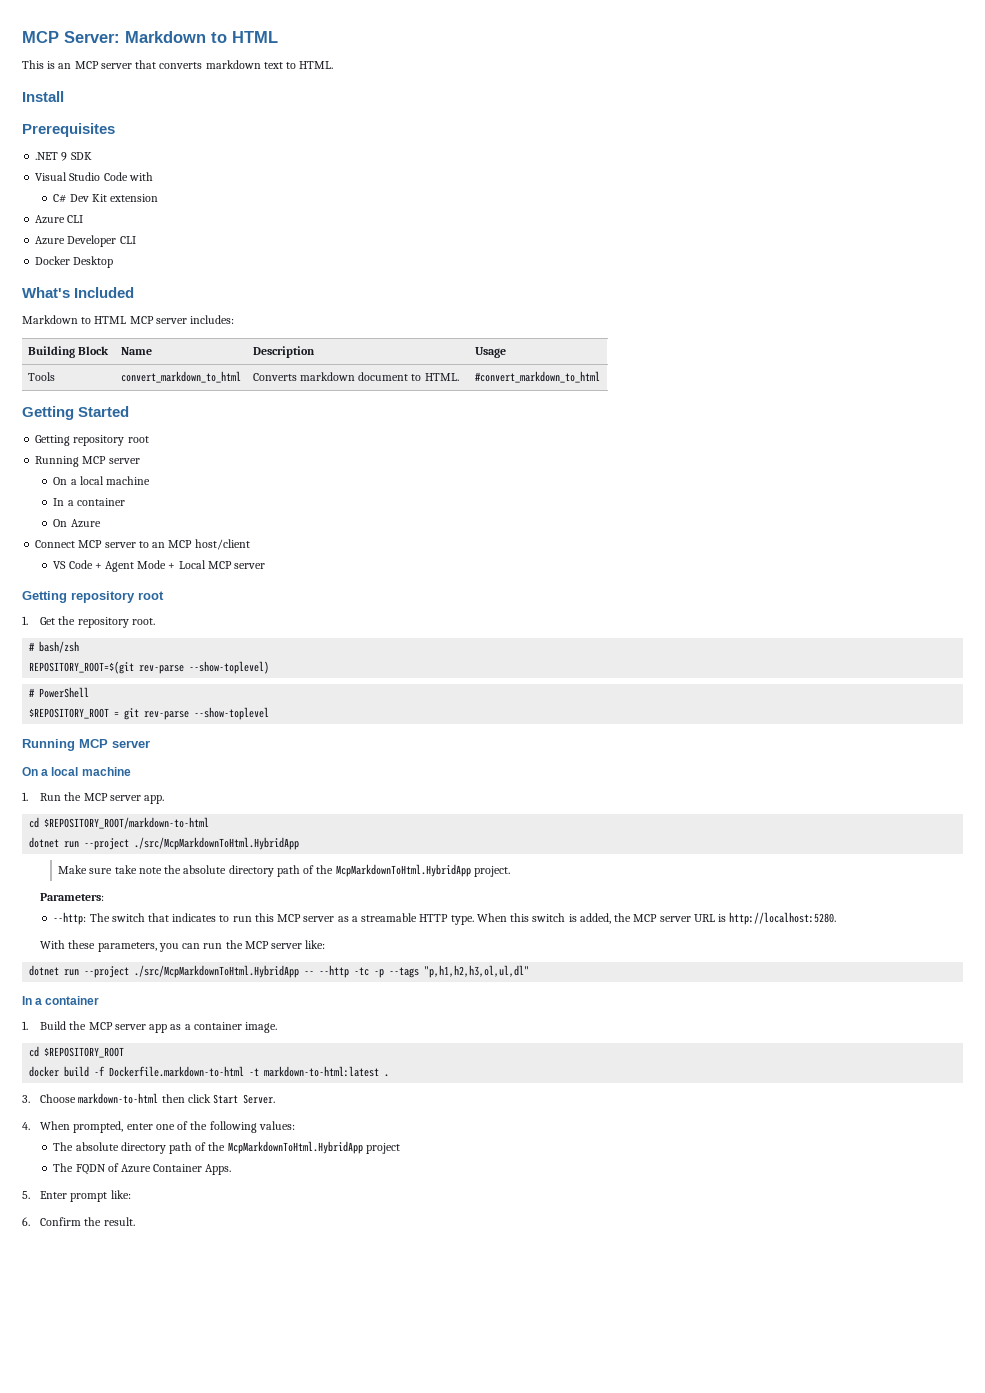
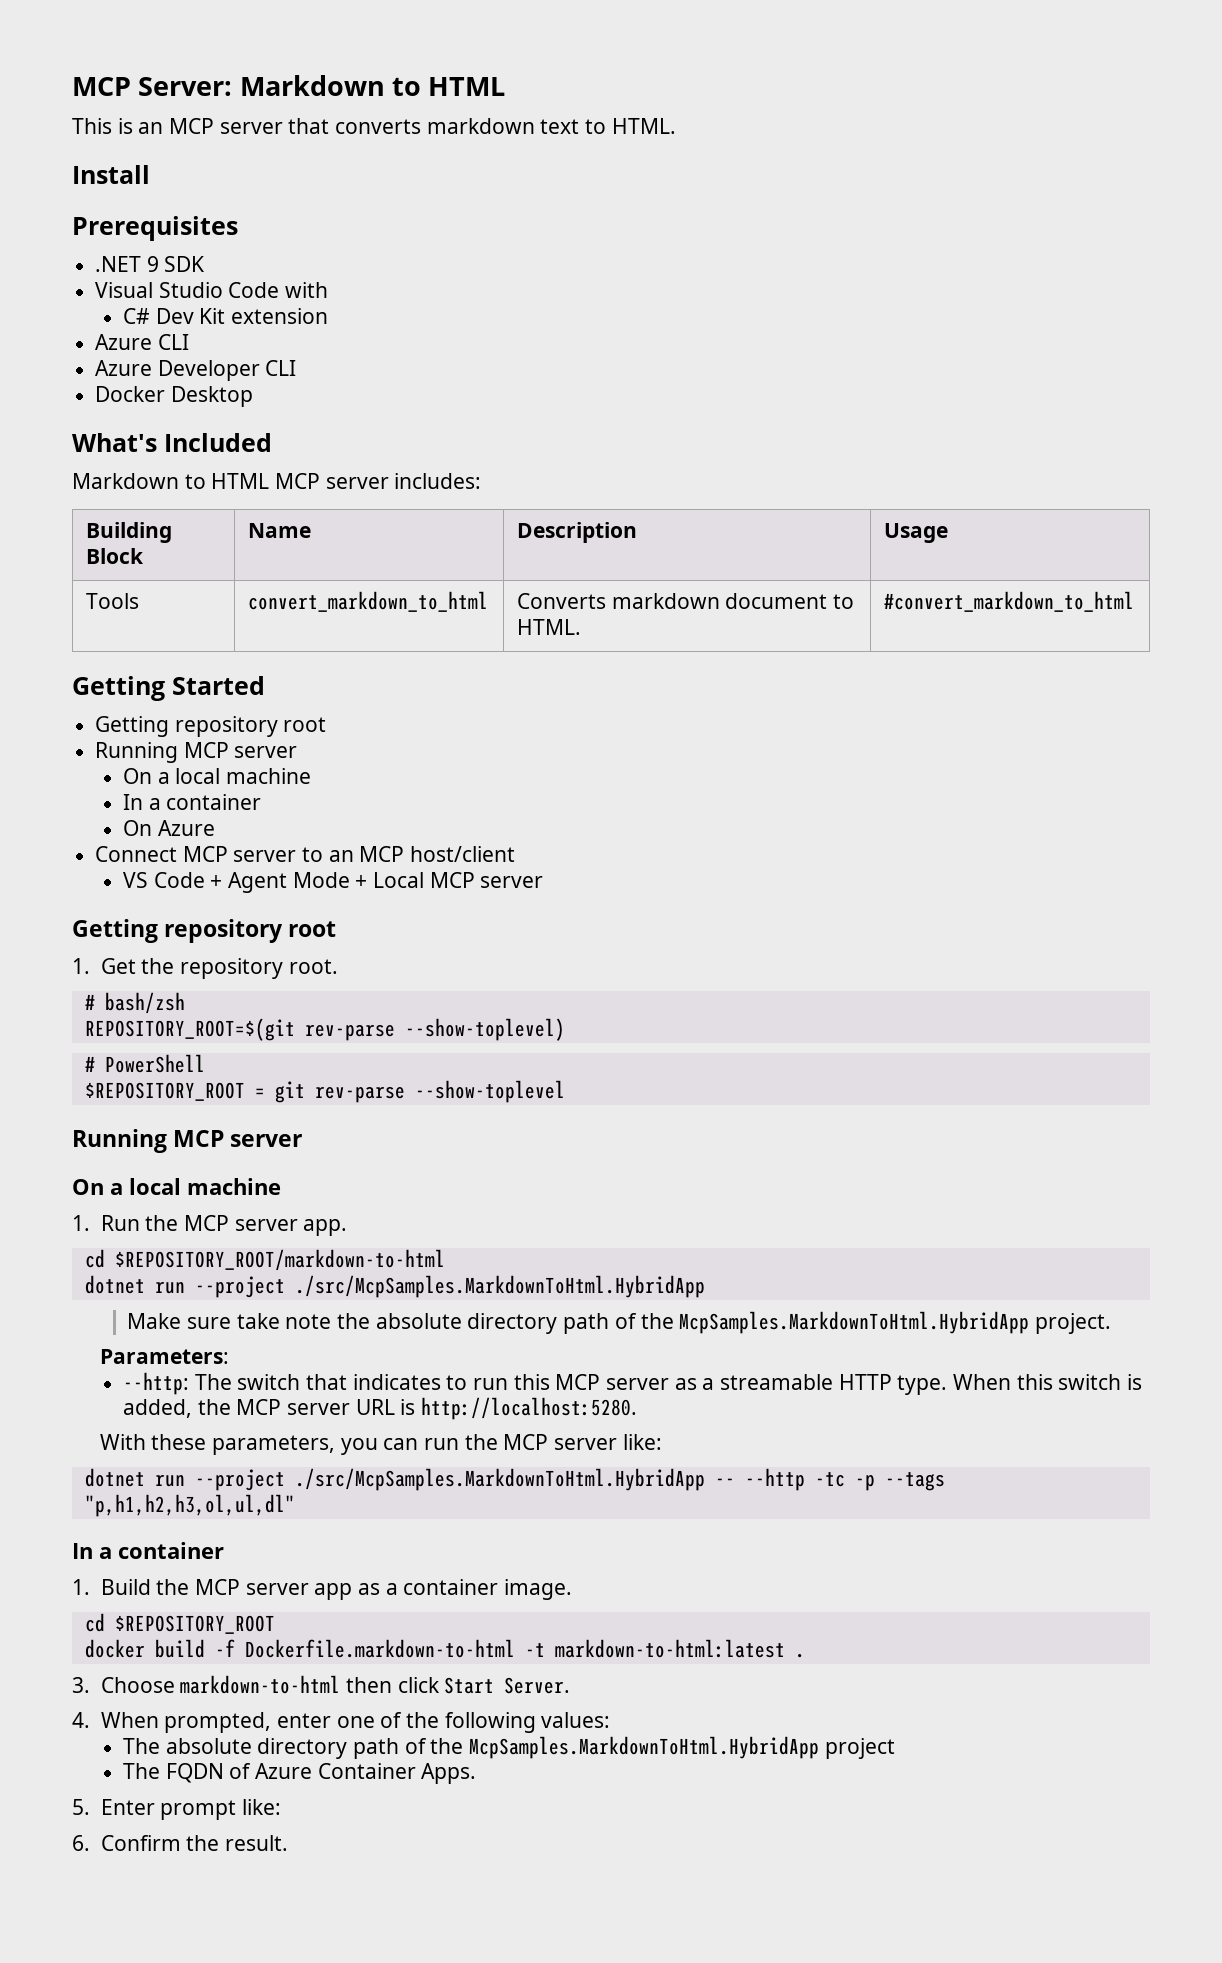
  cd $REPOSITORY_ROOT/markdown-to-html
- dotnet run --project ./src/McpMarkdownToHtml.HybridApp
+ dotnet run --project ./src/McpSamples.MarkdownToHtml.HybridApp
- Make sure take note the absolute directory path of the McpMarkdownToHtml.HybridApp project.
+ Make sure take note the absolute directory path of the McpSamples.MarkdownToHtml.HybridApp project.
- dotnet run --project ./src/McpMarkdownToHtml.HybridApp -- --http -tc -p --tags "p,h1,h2,h3,ol,ul,dl"
+ dotnet run --project ./src/McpSamples.MarkdownToHtml.HybridApp -- --http -tc -p --tags "p,h1,h2,h3,ol,ul,dl"
- The absolute directory path of the McpMarkdownToHtml.HybridApp project
+ The absolute directory path of the McpSamples.MarkdownToHtml.HybridApp project

